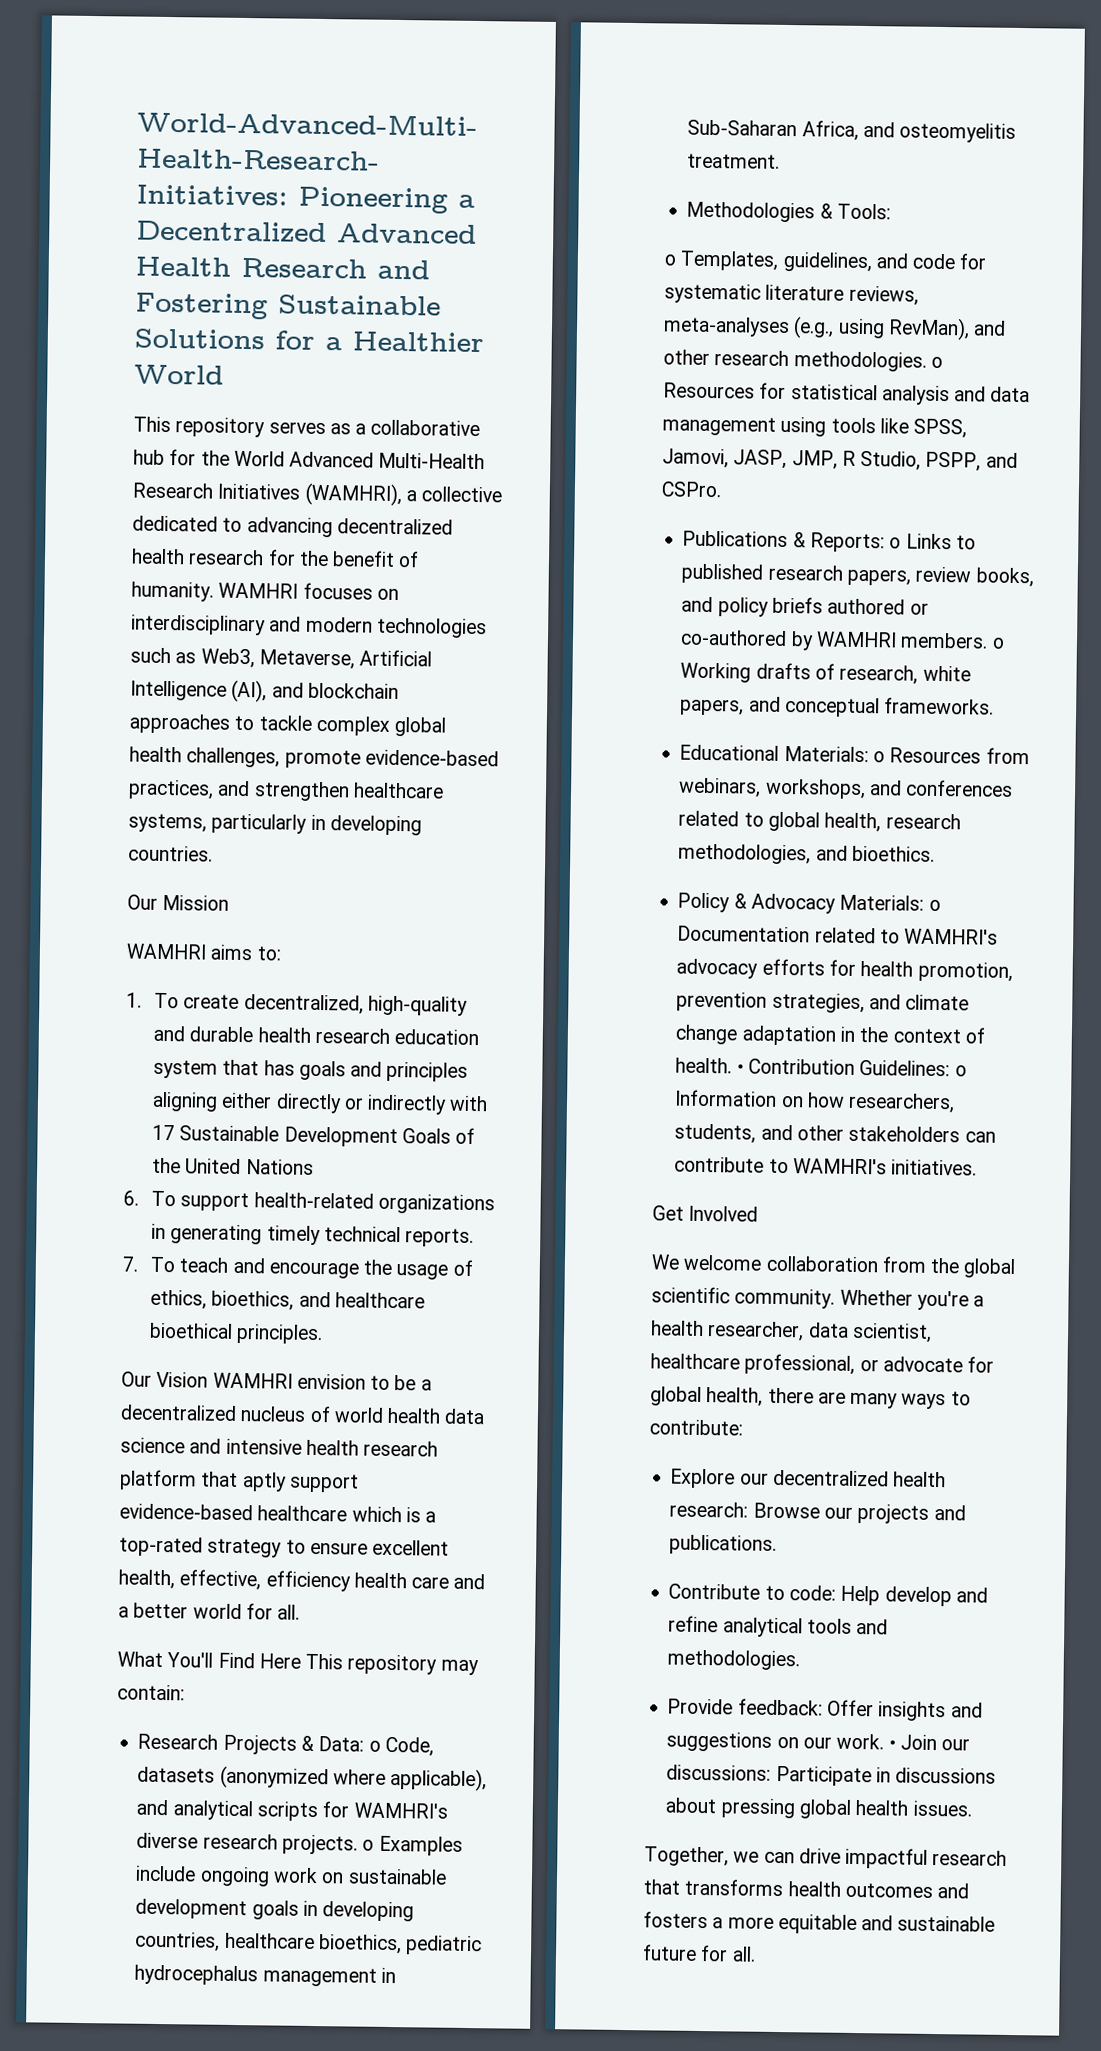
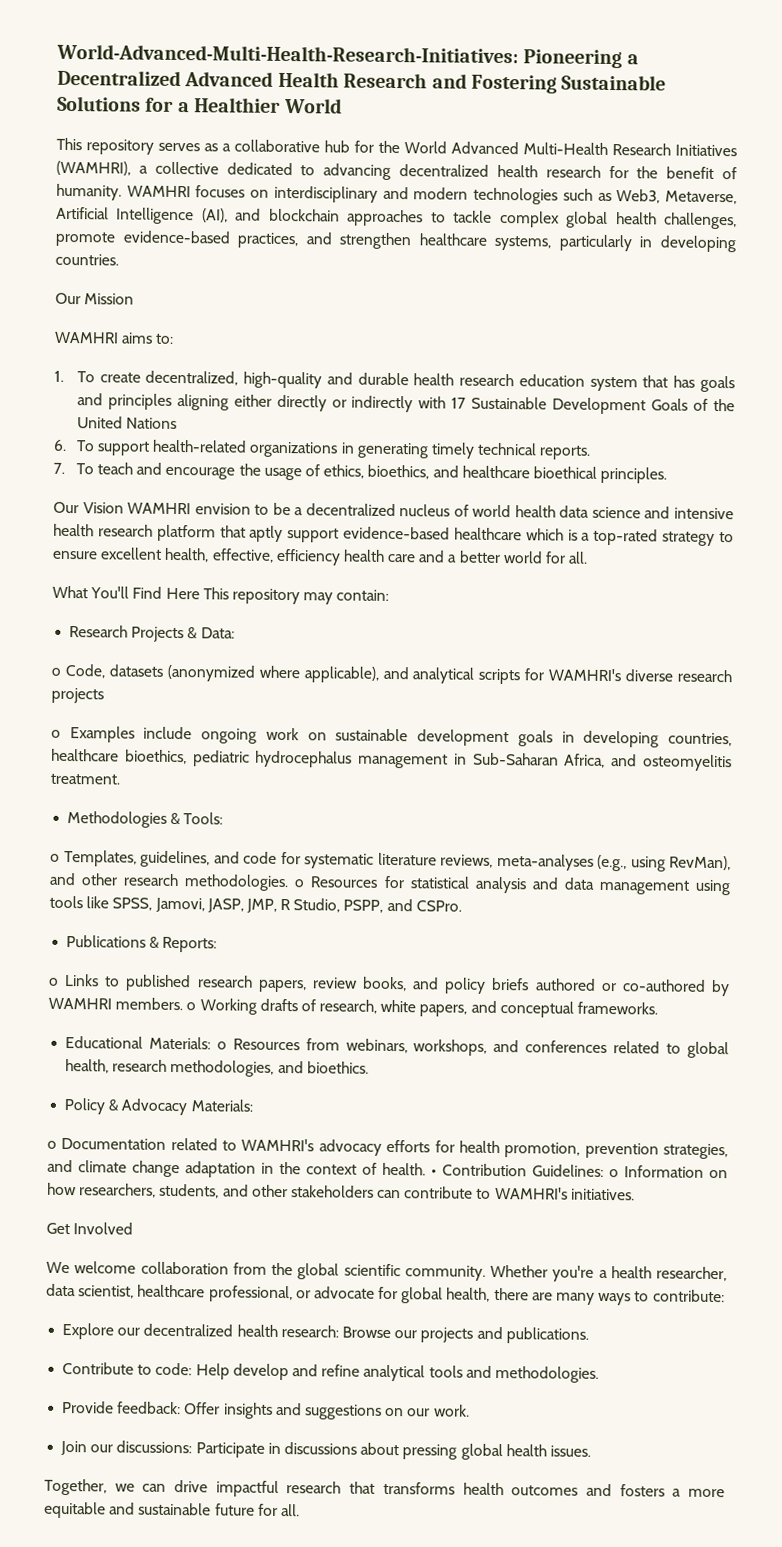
- Research Projects & Data: o Code, datasets (anonymized where applicable), and analytical scripts for WAMHRI's diverse research projects. o Examples include ongoing work on sustainable development goals in developing countries, healthcare bioethics, pediatric hydrocephalus management in Sub-Saharan Africa, and osteomyelitis treatment.
+ Research Projects & Data:
+ o Code, datasets (anonymized where applicable), and analytical scripts for WAMHRI's diverse research projects
+ o Examples include ongoing work on sustainable development goals in developing countries, healthcare bioethics, pediatric hydrocephalus management in Sub-Saharan Africa, and osteomyelitis treatment.
- Publications & Reports: o Links to published research papers, review books, and policy briefs authored or co-authored by WAMHRI members. o Working drafts of research, white papers, and conceptual frameworks.
+ Publications & Reports:
+ o Links to published research papers, review books, and policy briefs authored or co-authored by WAMHRI members. o Working drafts of research, white papers, and conceptual frameworks.
- Policy & Advocacy Materials: o Documentation related to WAMHRI's advocacy efforts for health promotion, prevention strategies, and climate change adaptation in the context of health.
+ Policy & Advocacy Materials:
+ o Documentation related to WAMHRI's advocacy efforts for health promotion, prevention strategies, and climate change adaptation in the context of health.
- Provide feedback: Offer insights and suggestions on our work. • Join our discussions: Participate in discussions about pressing global health issues.
+ Provide feedback: Offer insights and suggestions on our work.
+ Join our discussions: Participate in discussions about pressing global health issues.

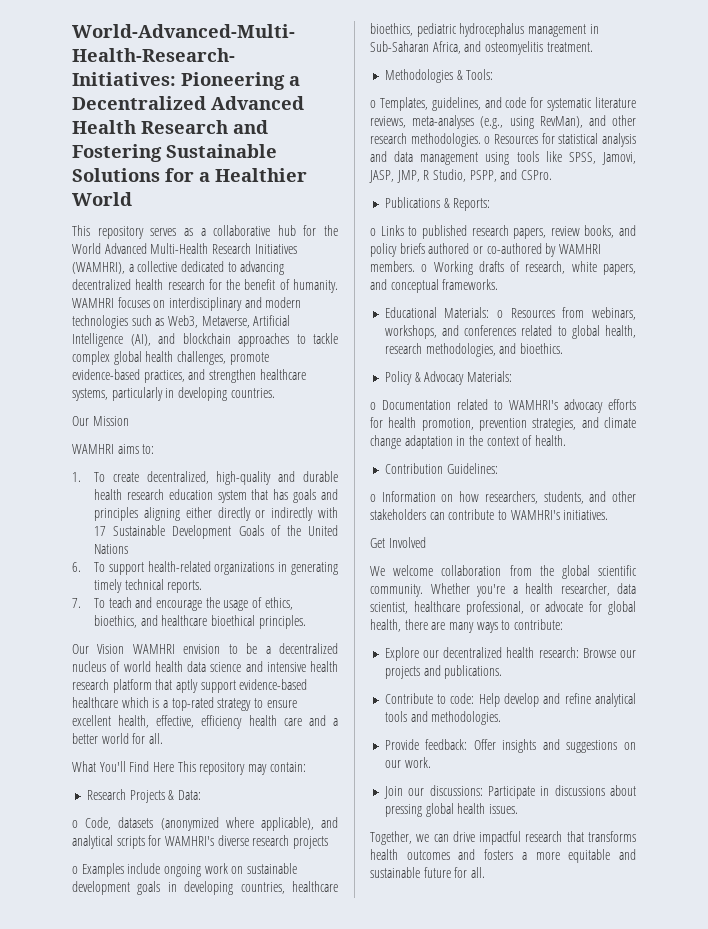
- o Documentation related to WAMHRI's advocacy efforts for health promotion, prevention strategies, and climate change adaptation in the context of health. • Contribution Guidelines: o Information on how researchers, students, and other stakeholders can contribute to WAMHRI's initiatives.
+ o Documentation related to WAMHRI's advocacy efforts for health promotion, prevention strategies, and climate change adaptation in the context of health.
+ Contribution Guidelines:
+ o Information on how researchers, students, and other stakeholders can contribute to WAMHRI's initiatives.

